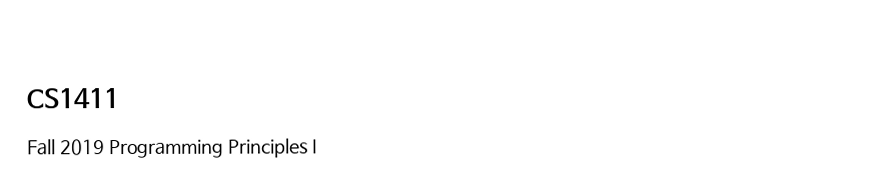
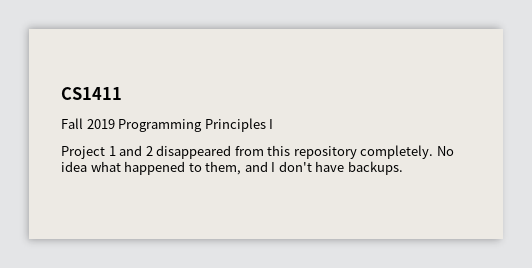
+ Project 1 and 2 disappeared from this repository completely. No idea what happened to them, and I don't have backups.

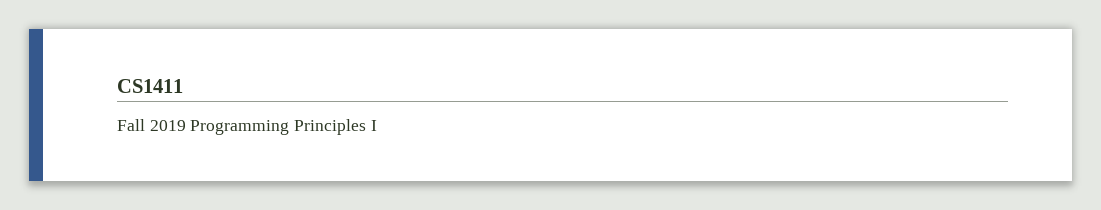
- Project 1 and 2 disappeared from this repository completely. No idea what happened to them, and I don't have backups.

